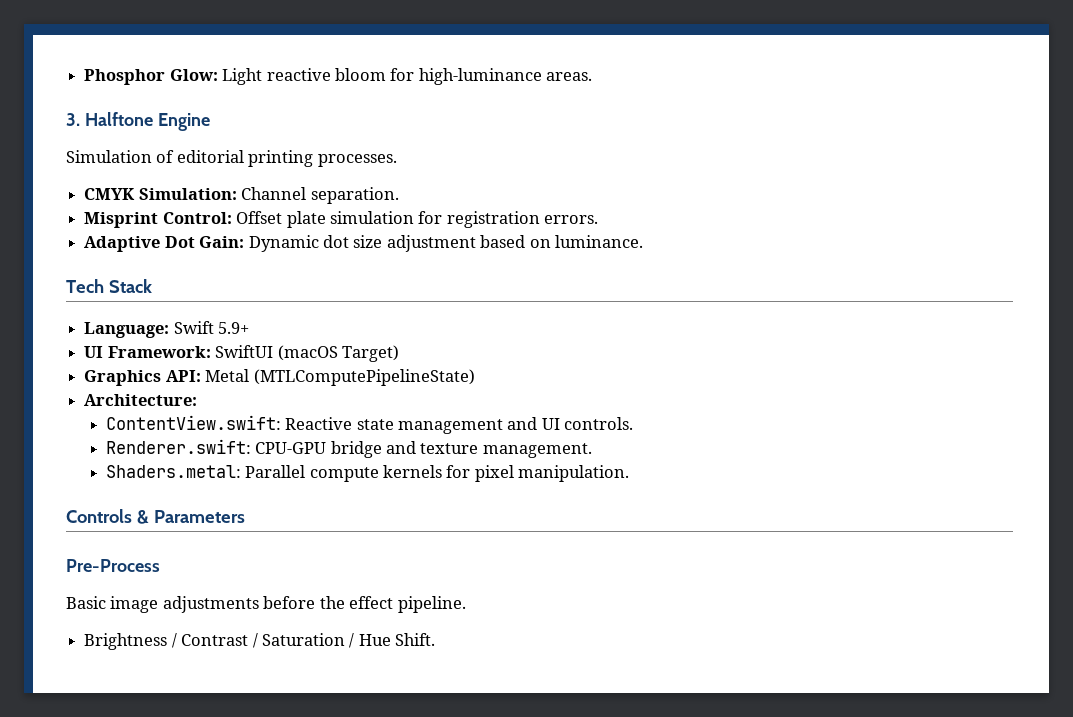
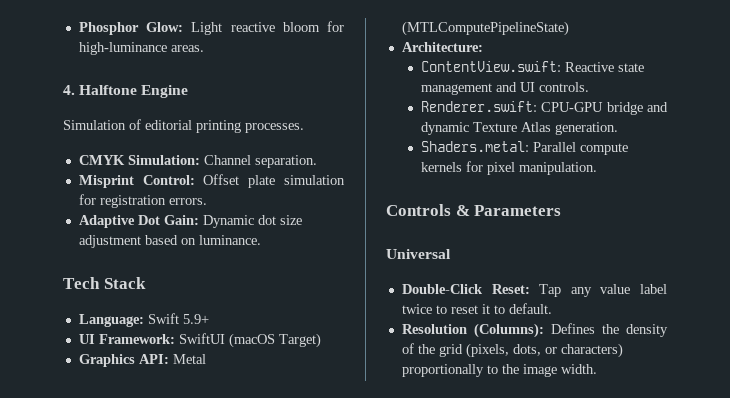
- 3. Halftone Engine
+ 4. Halftone Engine
- Renderer.swift: CPU-GPU bridge and texture management.
+ Renderer.swift: CPU-GPU bridge and dynamic Texture Atlas generation.
- Pre-Process
- Basic image adjustments before the effect pipeline.
- Brightness / Contrast / Saturation / Hue Shift.
+ Universal
+ Double-Click Reset: Tap any value label twice to reset it to default.
+ Resolution (Columns): Defines the density of the grid (pixels, dots, or characters) proportionally to the image width.

